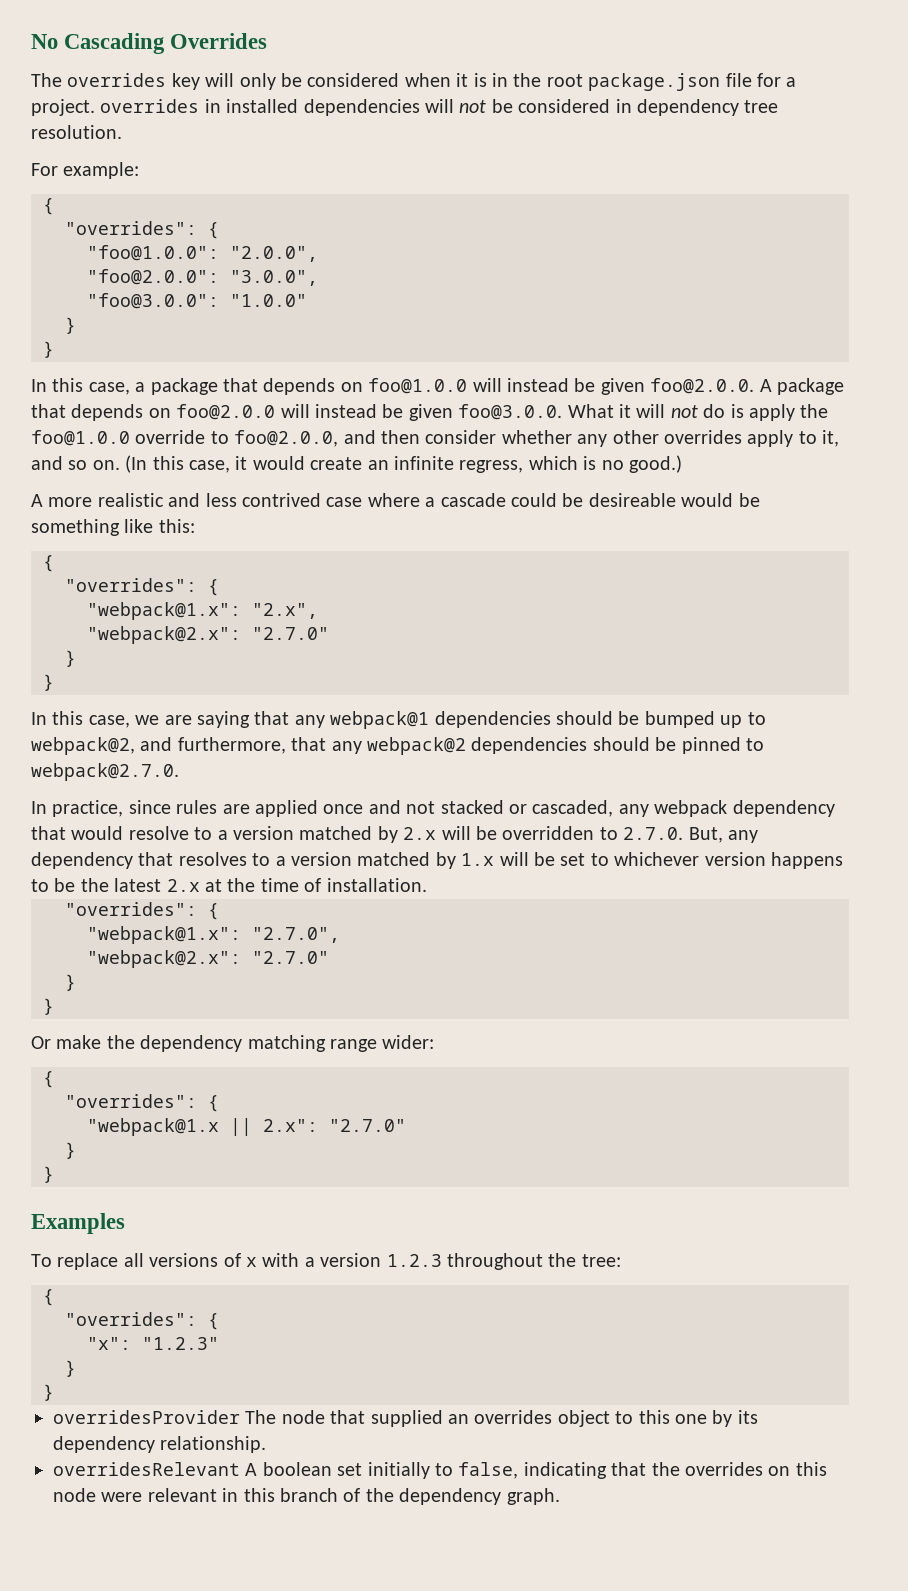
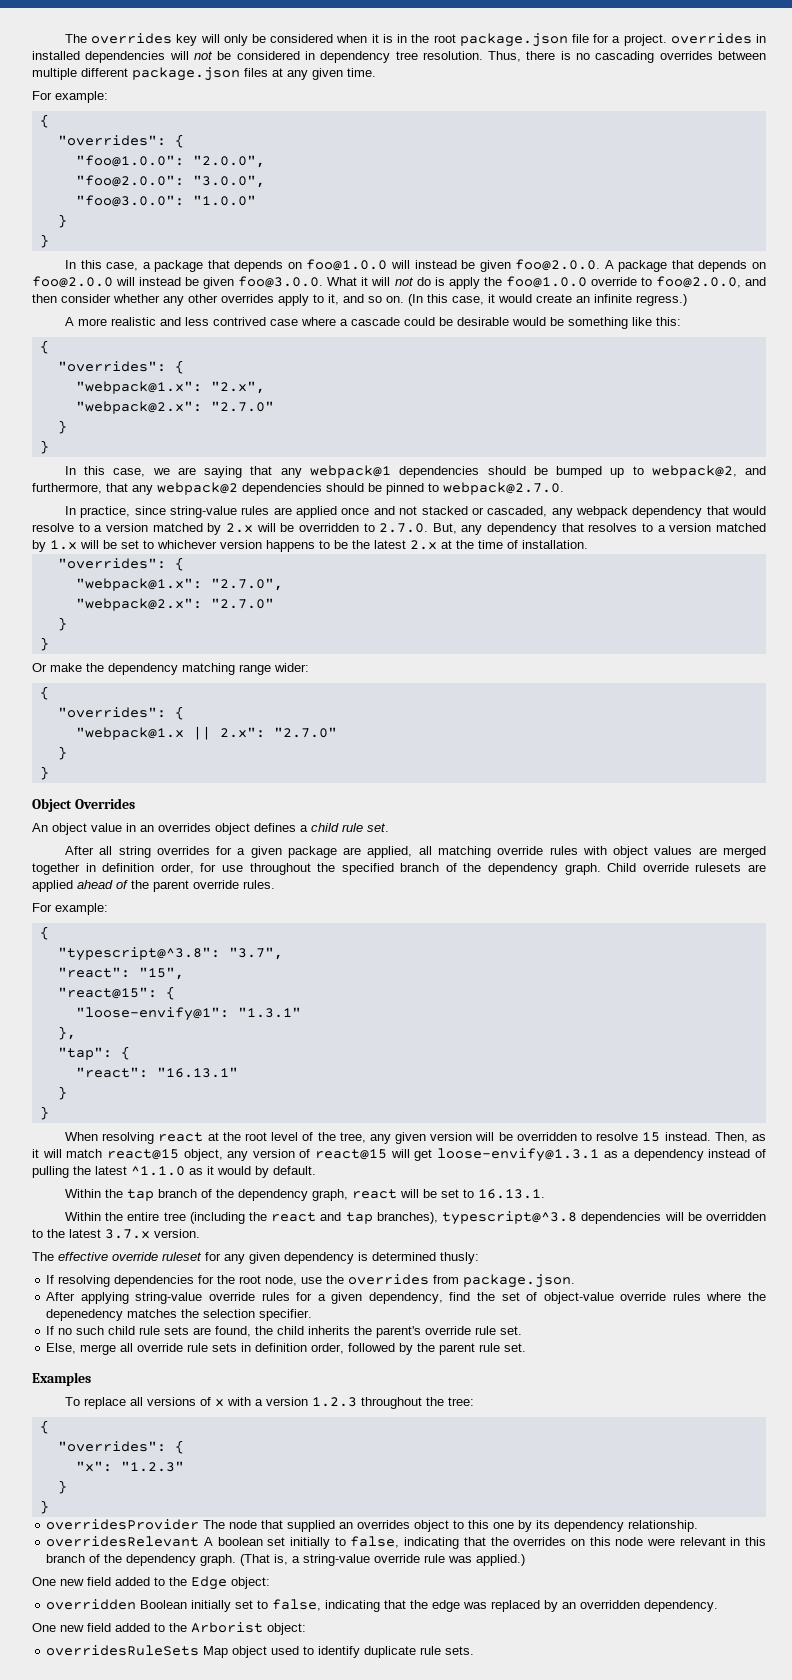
- No Cascading Overrides
+ Thus, there is no cascading overrides between multiple different package.json files at any given time.
- (In this case, it would create an infinite regress, which is no good.)
+ (In this case, it would create an infinite regress.)
- A more realistic and less contrived case where a cascade could be desireable would be something like this:
+ A more realistic and less contrived case where a cascade could be desirable would be something like this:
- In practice, since rules are applied once and not stacked or cascaded, any webpack dependency that would resolve to a version matched by 2.x will be overridden to 2.7.0. But, any dependency that resolves to a version matched by 1.x will be set to whichever version happens to be the latest 2.x at the time of installation.
+ In practice, since string-value rules are applied once and not stacked or cascaded, any webpack dependency that would resolve to a version matched by 2.x will be overridden to 2.7.0. But, any dependency that resolves to a version matched by 1.x will be set to whichever version happens to be the latest 2.x at the time of installation.
+ Object Overrides
+ An object value in an overrides object defines a child rule set.
+ After all string overrides for a given package are applied, all matching override rules with object values are merged together in definition order, for use throughout the specified branch of the dependency graph. Child override rulesets are applied ahead of the parent override rules.
+ For example:
+ {
+ "typescript@^3.8": "3.7",
+ "react": "15",
+ "react@15": {
+ "loose-envify@1": "1.3.1"
+ },
+ "tap": {
+ "react": "16.13.1"
+ }
+ }
+ When resolving react at the root level of the tree, any given version will be overridden to resolve 15 instead. Then, as it will match react@15 object, any version of react@15 will get loose-envify@1.3.1 as a dependency instead of pulling the latest ^1.1.0 as it would by default.
+ Within the tap branch of the dependency graph, react will be set to 16.13.1.
+ Within the entire tree (including the react and tap branches), typescript@^3.8 dependencies will be overridden to the latest 3.7.x version.
+ The effective override ruleset for any given dependency is determined thusly:
+ If resolving dependencies for the root node, use the overrides from package.json.
+ After applying string-value override rules for a given dependency, find the set of object-value override rules where the depenedency matches the selection specifier.
+ If no such child rule sets are found, the child inherits the parent's override rule set.
+ Else, merge all override rule sets in definition order, followed by the parent rule set.
+ (That is, a string-value override rule was applied.)
+ One new field added to the Edge object:
+ overridden Boolean initially set to false, indicating that the edge was replaced by an overridden dependency.
+ One new field added to the Arborist object:
+ overridesRuleSets Map object used to identify duplicate rule sets.

